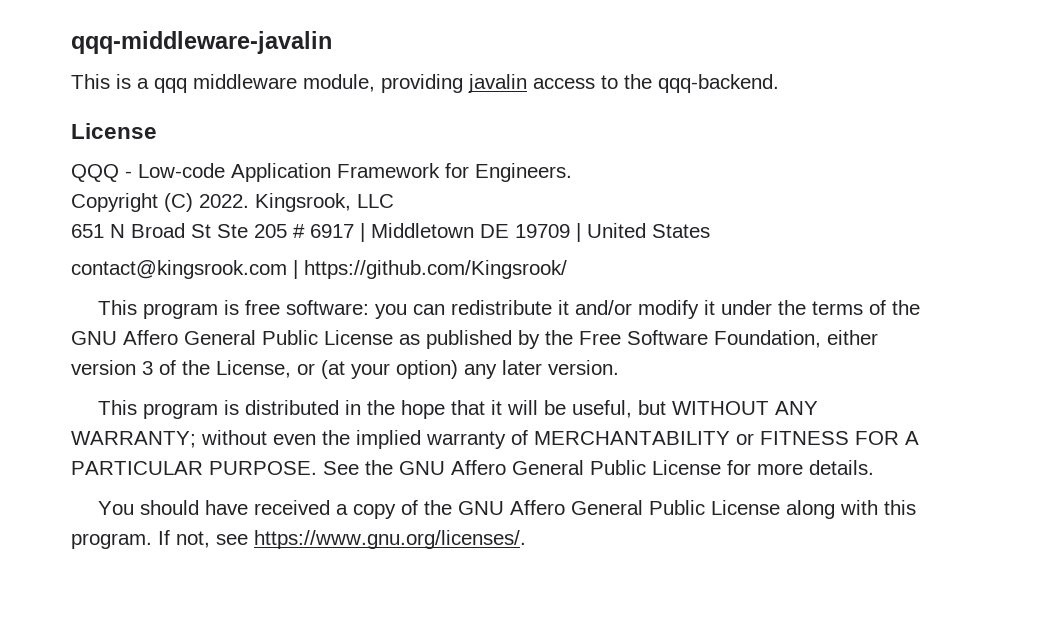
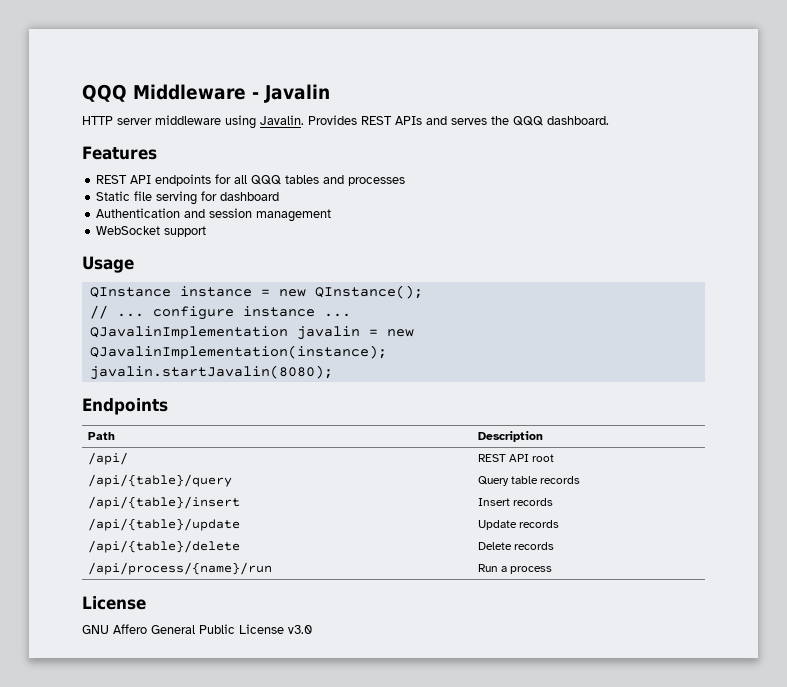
- qqq-middleware-javalin
- This is a qqq middleware module, providing javalin access to the qqq-backend.
+ QQQ Middleware - Javalin
+ HTTP server middleware using Javalin. Provides REST APIs and serves the QQQ dashboard.
+ Features
+ REST API endpoints for all QQQ tables and processes
+ Static file serving for dashboard
+ Authentication and session management
+ WebSocket support
+ Usage
+ QInstance instance = new QInstance();
+ // ... configure instance ...
+ QJavalinImplementation javalin = new QJavalinImplementation(instance);
+ javalin.startJavalin(8080);
+ Endpoints
+ Path | Description
+ /api/ | REST API root
+ /api/{table}/query | Query table records
+ /api/{table}/insert | Insert records
+ /api/{table}/update | Update records
+ /api/{table}/delete | Delete records
+ /api/process/{name}/run | Run a process
  License
- QQQ - Low-code Application Framework for Engineers.
- Copyright (C) 2022. Kingsrook, LLC
- 651 N Broad St Ste 205 # 6917 | Middletown DE 19709 | United States
- contact@kingsrook.com | https://github.com/Kingsrook/
- This program is free software: you can redistribute it and/or modify it under the terms of the GNU Affero General Public License as published by the Free Software Foundation, either version 3 of the License, or (at your option) any later version.
- This program is distributed in the hope that it will be useful, but WITHOUT ANY WARRANTY; without even the implied warranty of MERCHANTABILITY or FITNESS FOR A PARTICULAR PURPOSE. See the GNU Affero General Public License for more details.
- You should have received a copy of the GNU Affero General Public License along with this program. If not, see https://www.gnu.org/licenses/.
+ GNU Affero General Public License v3.0

